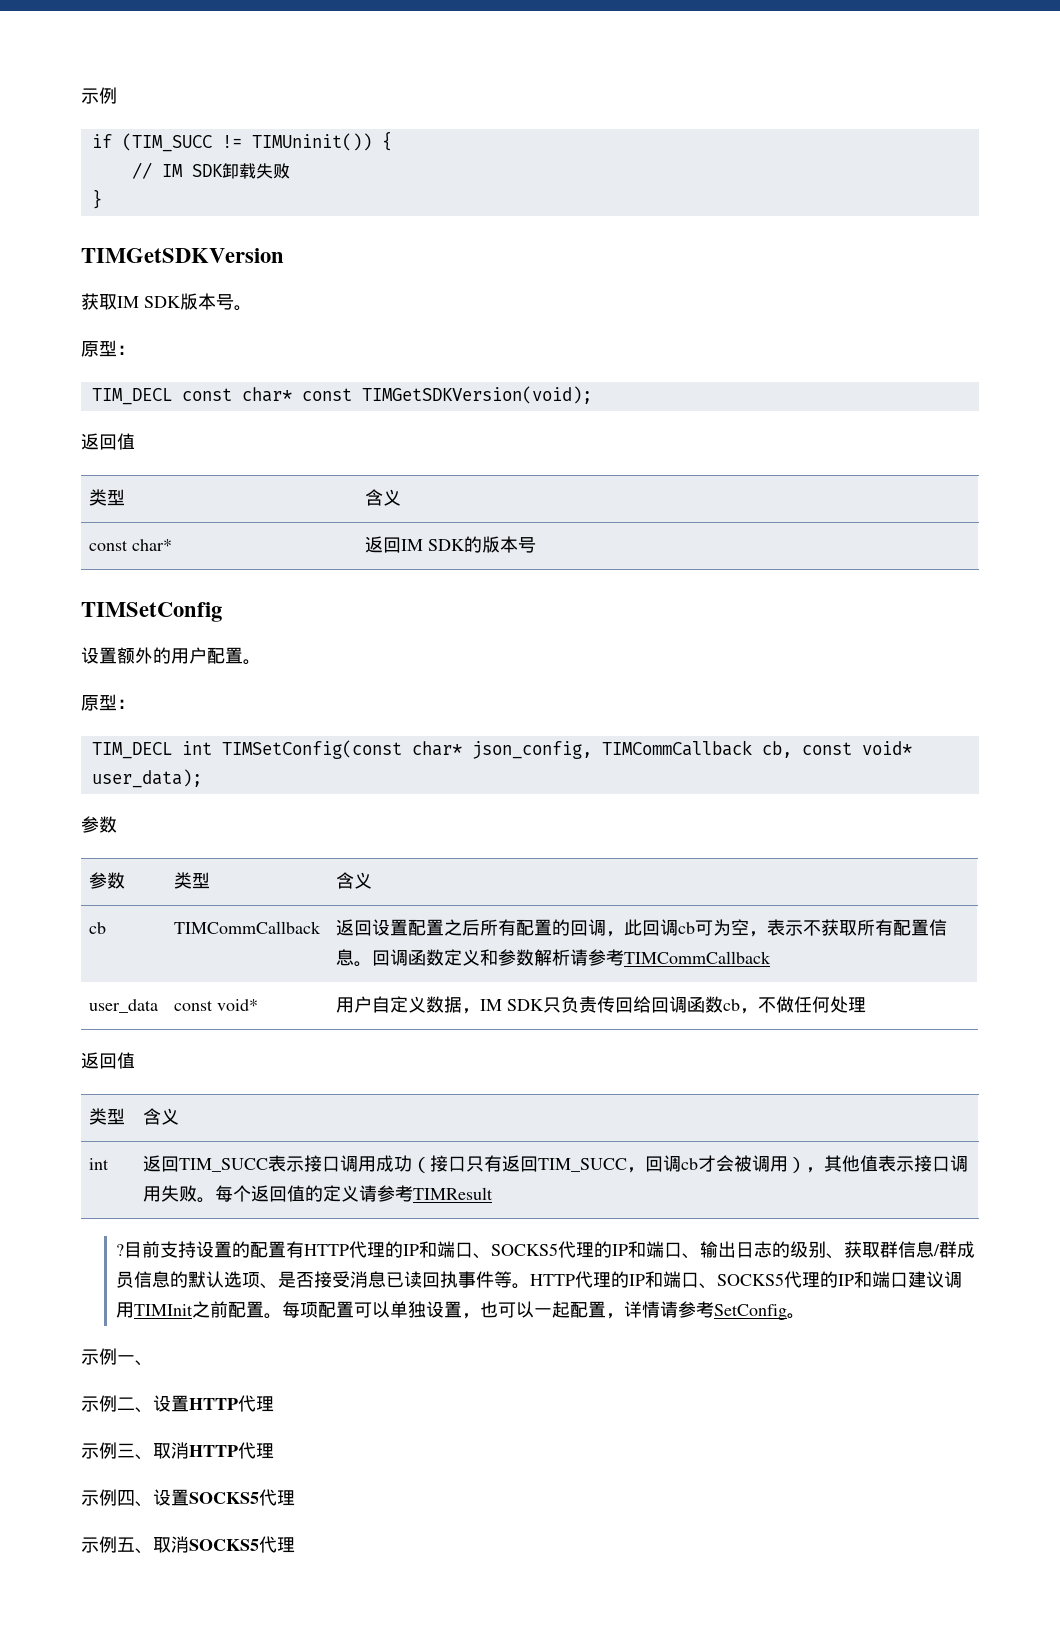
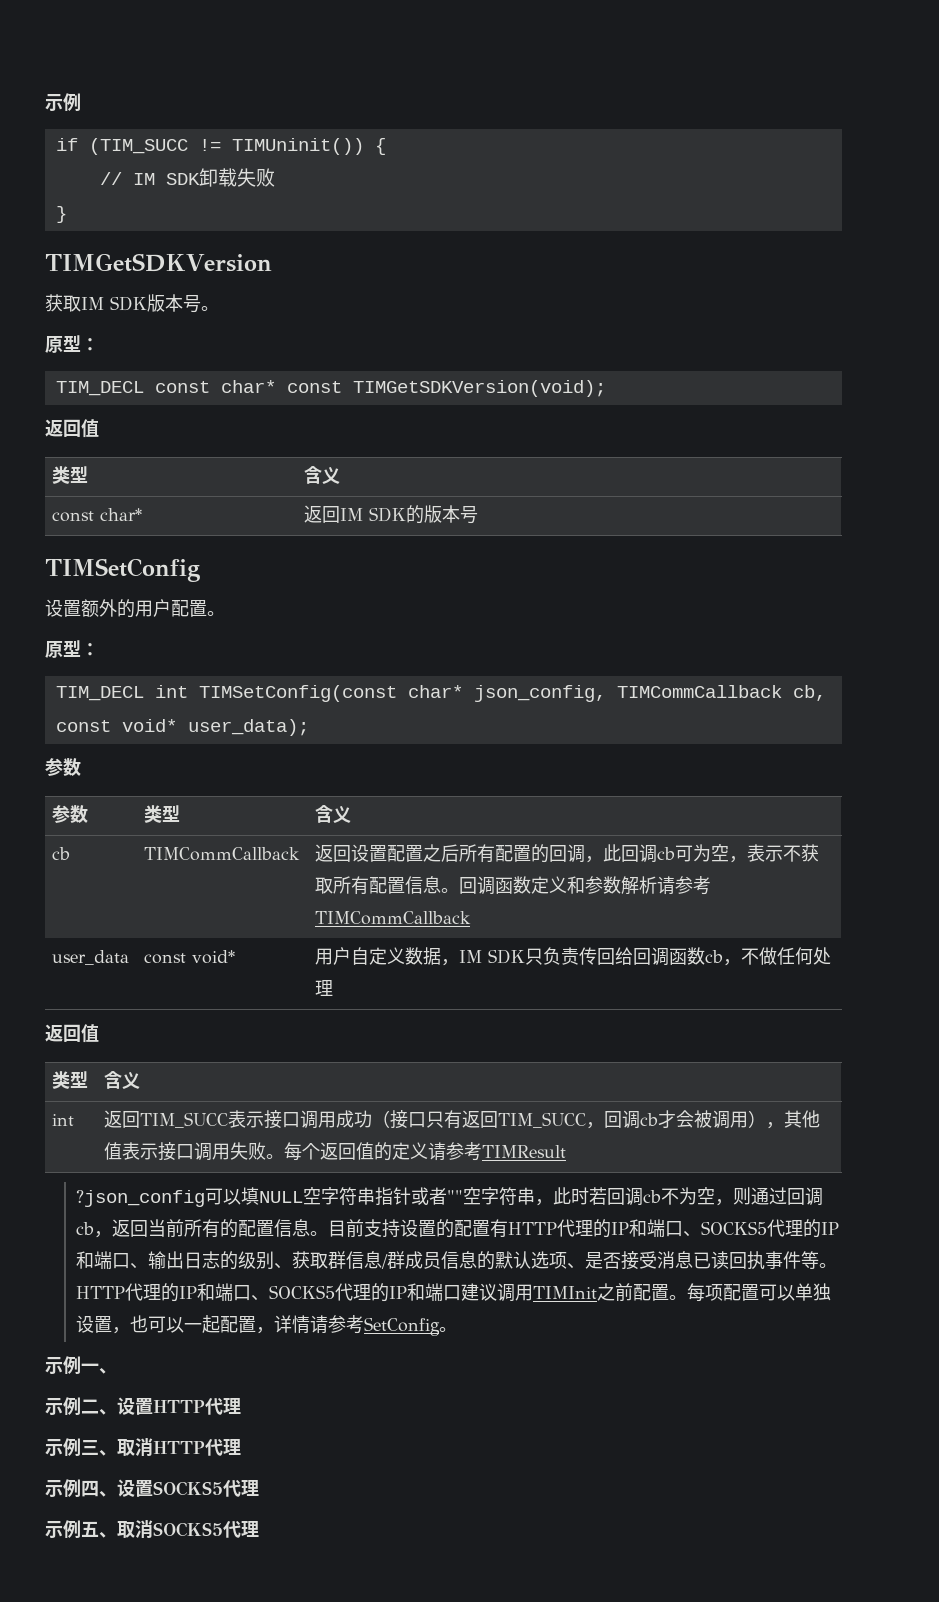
- ?
+ ?json_config可以填NULL空字符串指针或者""空字符串，此时若回调cb不为空，则通过回调cb，返回当前所有的配置信息。

